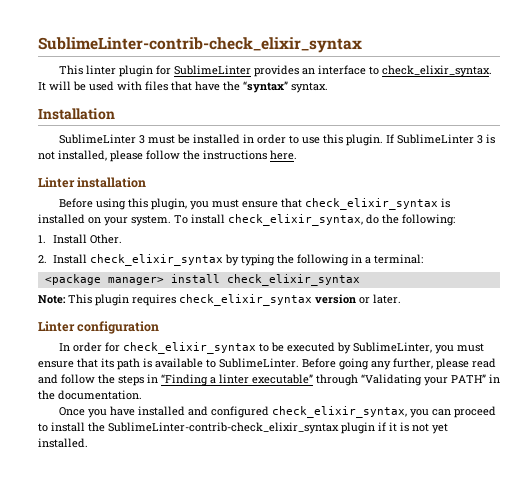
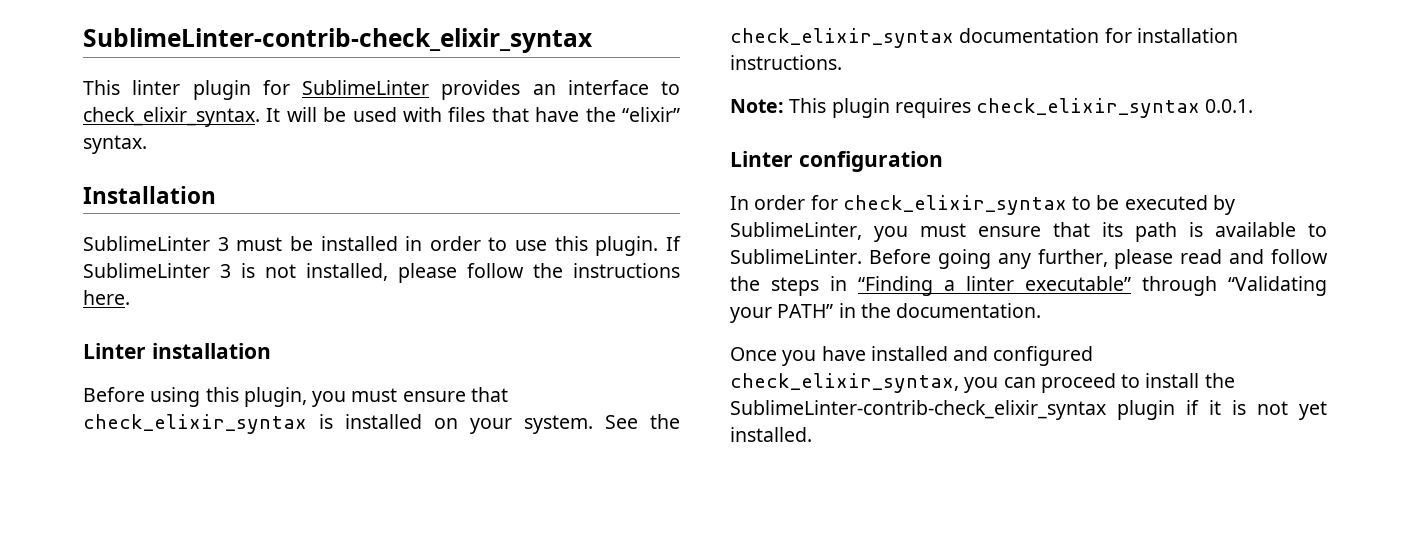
- It will be used with files that have the “syntax” syntax.
+ It will be used with files that have the “elixir” syntax.
- To install check_elixir_syntax, do the following:
- 1. Install Other.
- 2. Install check_elixir_syntax by typing the following in a terminal:
- <package manager> install check_elixir_syntax
+ See the check_elixir_syntax documentation for installation instructions.
- Note: This plugin requires check_elixir_syntax version or later.
+ Note: This plugin requires check_elixir_syntax 0.0.1.

